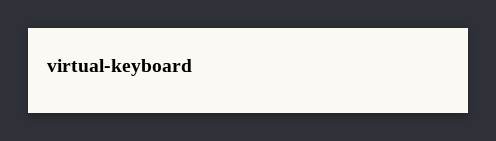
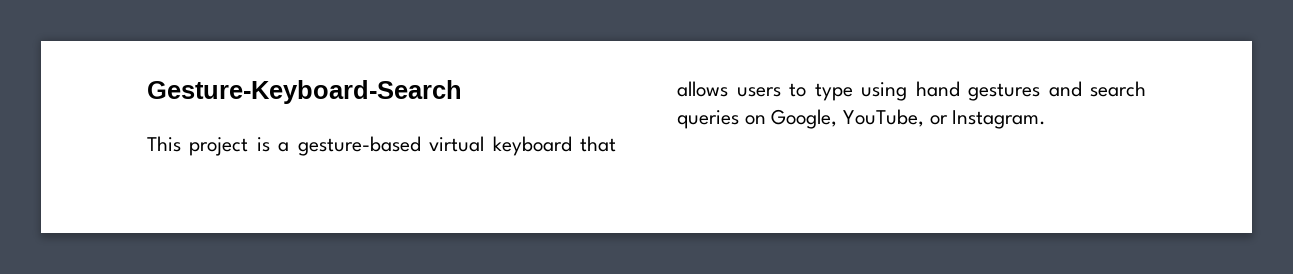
- virtual-keyboard
+ Gesture-Keyboard-Search
+ This project is a gesture-based virtual keyboard that allows users to type using hand gestures and search queries on Google, YouTube, or Instagram.

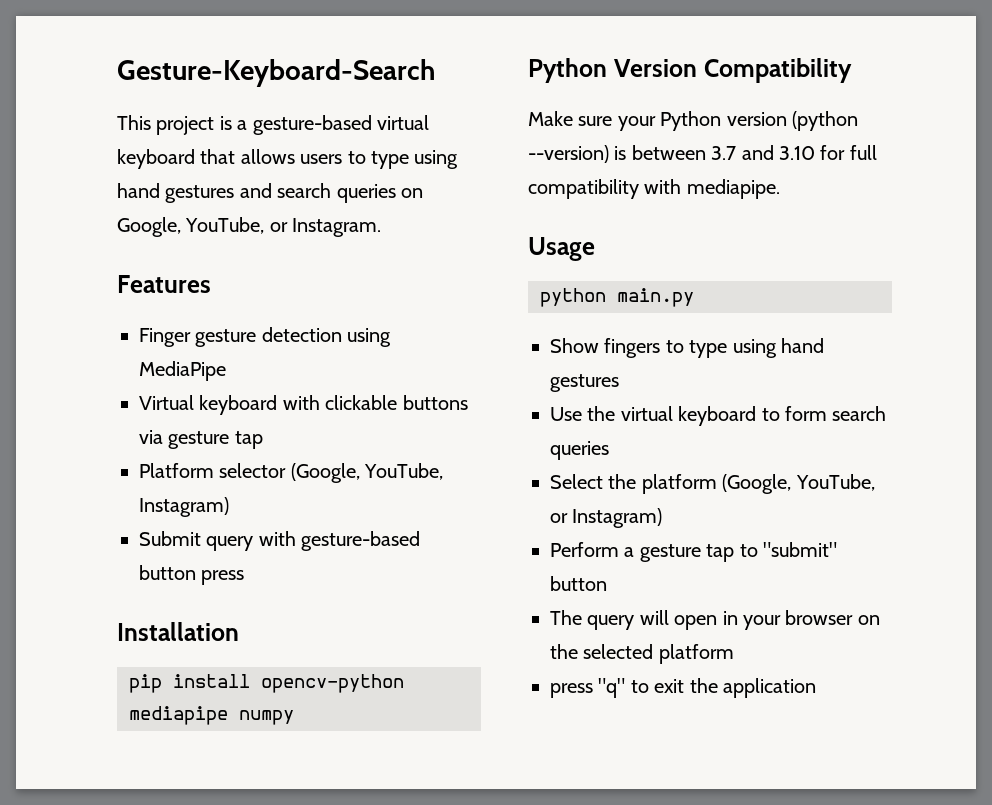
+ Features
+ Finger gesture detection using MediaPipe
+ Virtual keyboard with clickable buttons via gesture tap
+ Platform selector (Google, YouTube, Instagram)
+ Submit query with gesture-based button press
+ Installation
+ pip install opencv-python mediapipe numpy
+ Python Version Compatibility
+ Make sure your Python version (python --version) is between 3.7 and 3.10 for full compatibility with mediapipe.
+ Usage
+ python main.py
+ Show fingers to type using hand gestures
+ Use the virtual keyboard to form search queries
+ Select the platform (Google, YouTube, or Instagram)
+ Perform a gesture tap to "submit" button
+ The query will open in your browser on the selected platform
+ press "q" to exit the application

